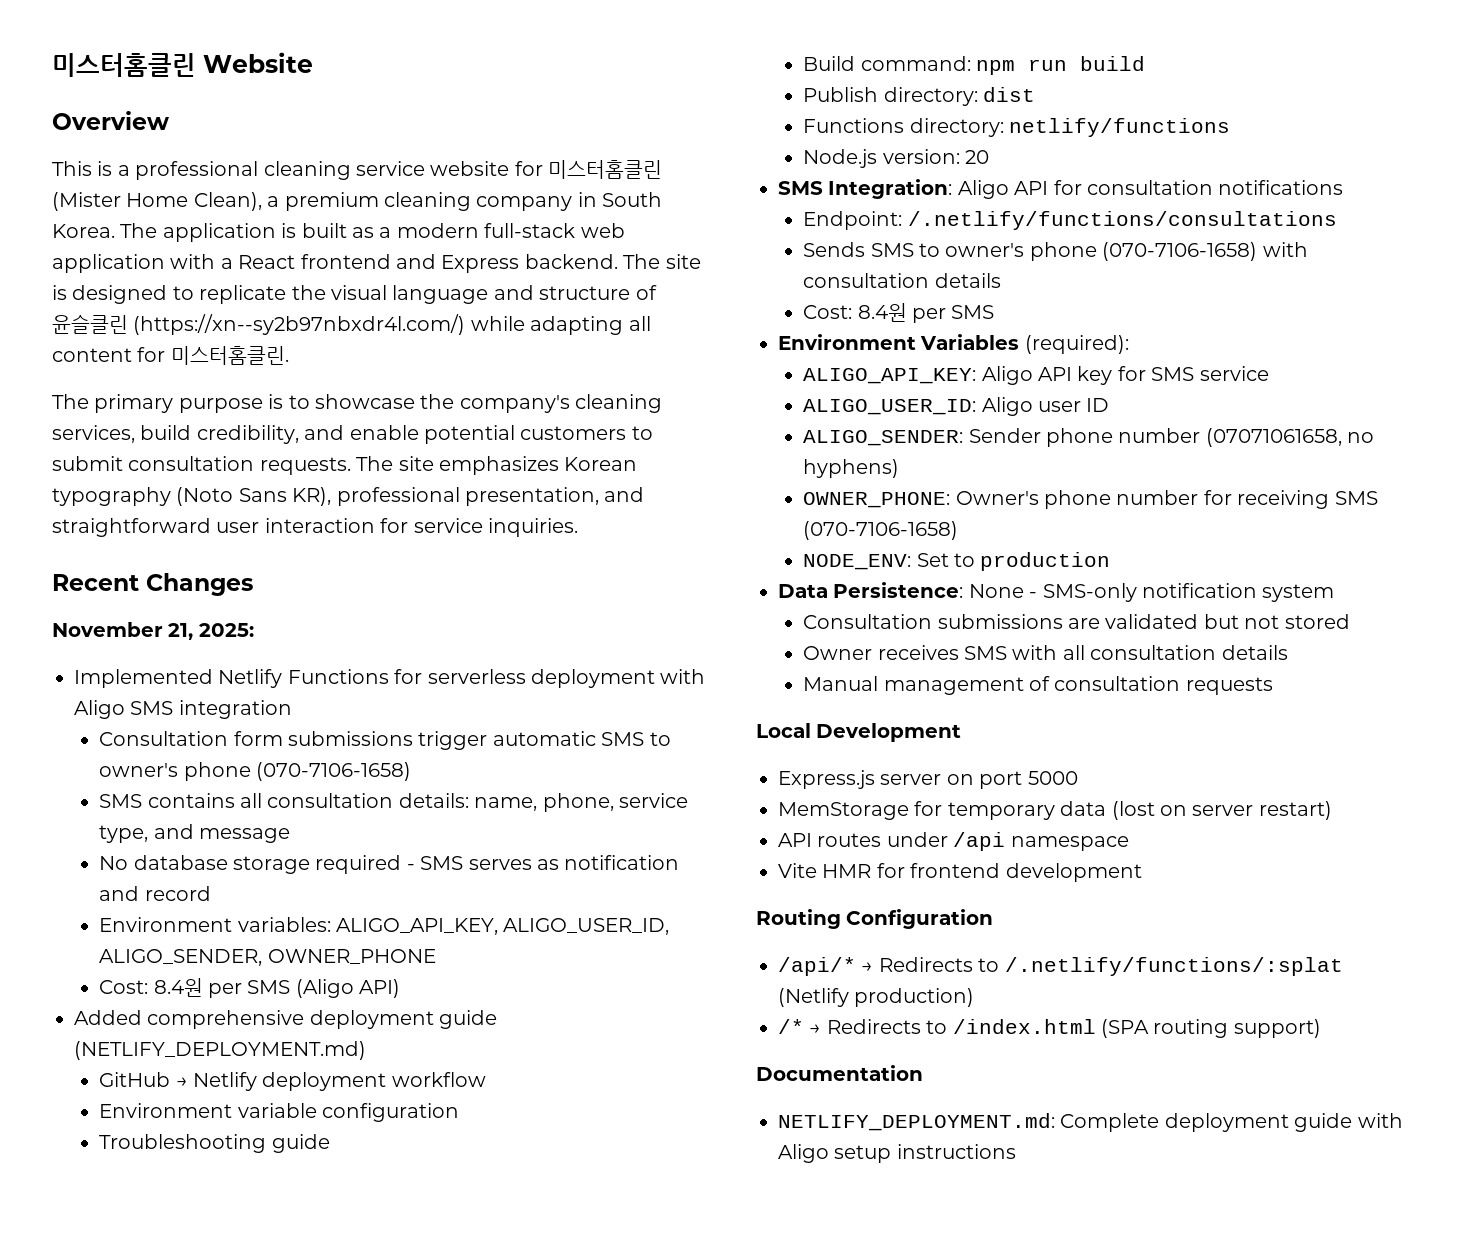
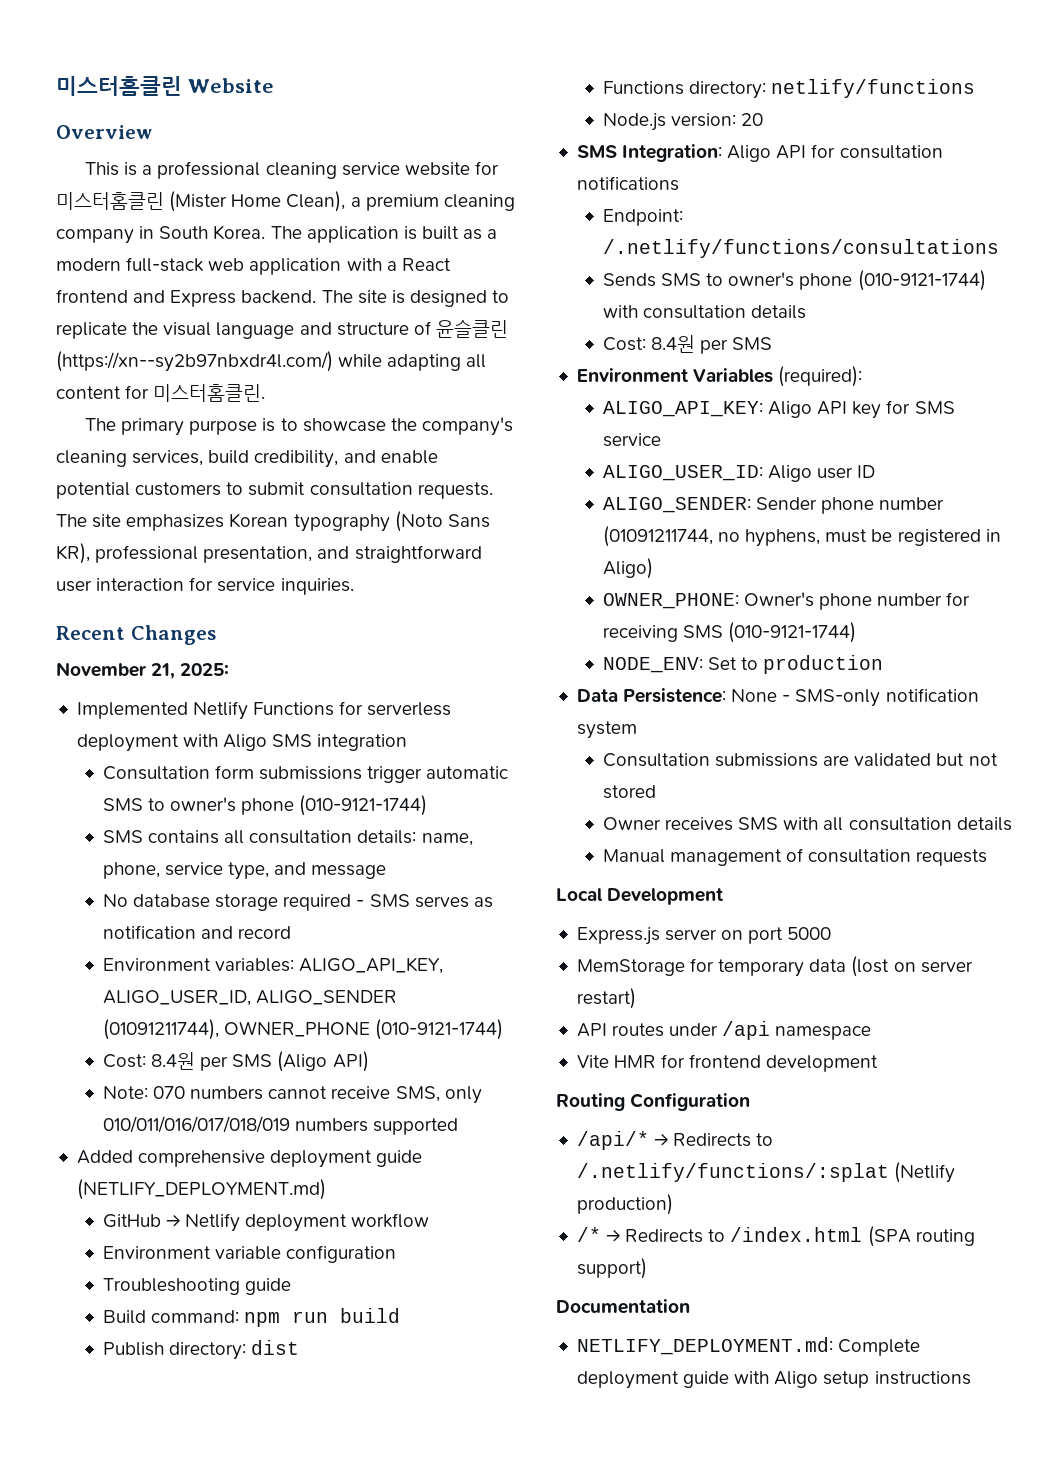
- Consultation form submissions trigger automatic SMS to owner's phone (070-7106-1658)
+ Consultation form submissions trigger automatic SMS to owner's phone (010-9121-1744)
- Environment variables: ALIGO_API_KEY, ALIGO_USER_ID, ALIGO_SENDER, OWNER_PHONE
+ Environment variables: ALIGO_API_KEY, ALIGO_USER_ID, ALIGO_SENDER (01091211744), OWNER_PHONE (010-9121-1744)
+ Note: 070 numbers cannot receive SMS, only 010/011/016/017/018/019 numbers supported
- Sends SMS to owner's phone (070-7106-1658) with consultation details
+ Sends SMS to owner's phone (010-9121-1744) with consultation details
- ALIGO_SENDER: Sender phone number (07071061658, no hyphens)
+ ALIGO_SENDER: Sender phone number (01091211744, no hyphens, must be registered in Aligo)
- OWNER_PHONE: Owner's phone number for receiving SMS (070-7106-1658)
+ OWNER_PHONE: Owner's phone number for receiving SMS (010-9121-1744)

